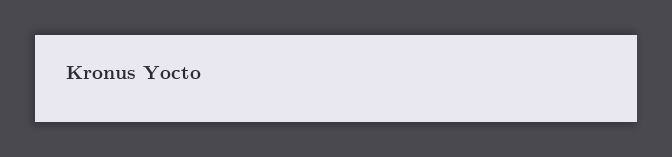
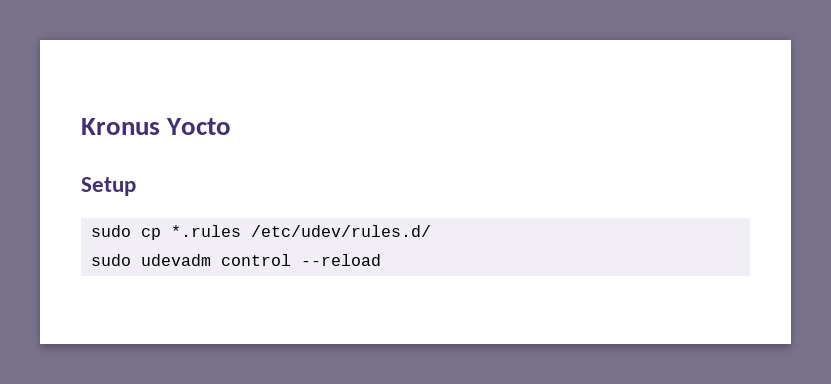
+ Setup
+ sudo cp *.rules /etc/udev/rules.d/
+ sudo udevadm control --reload

